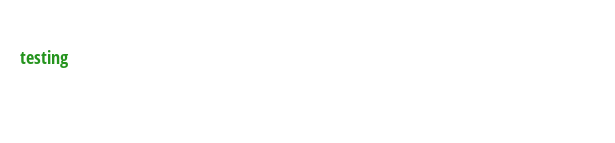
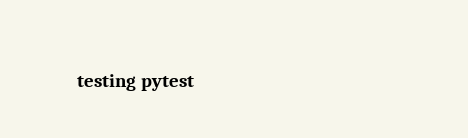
- testing
+ testing pytest

